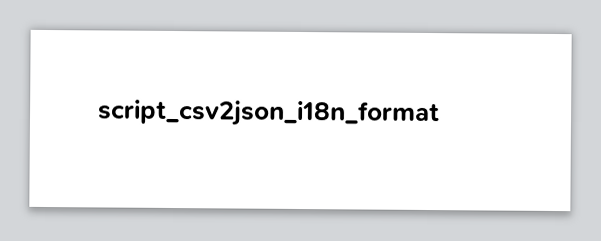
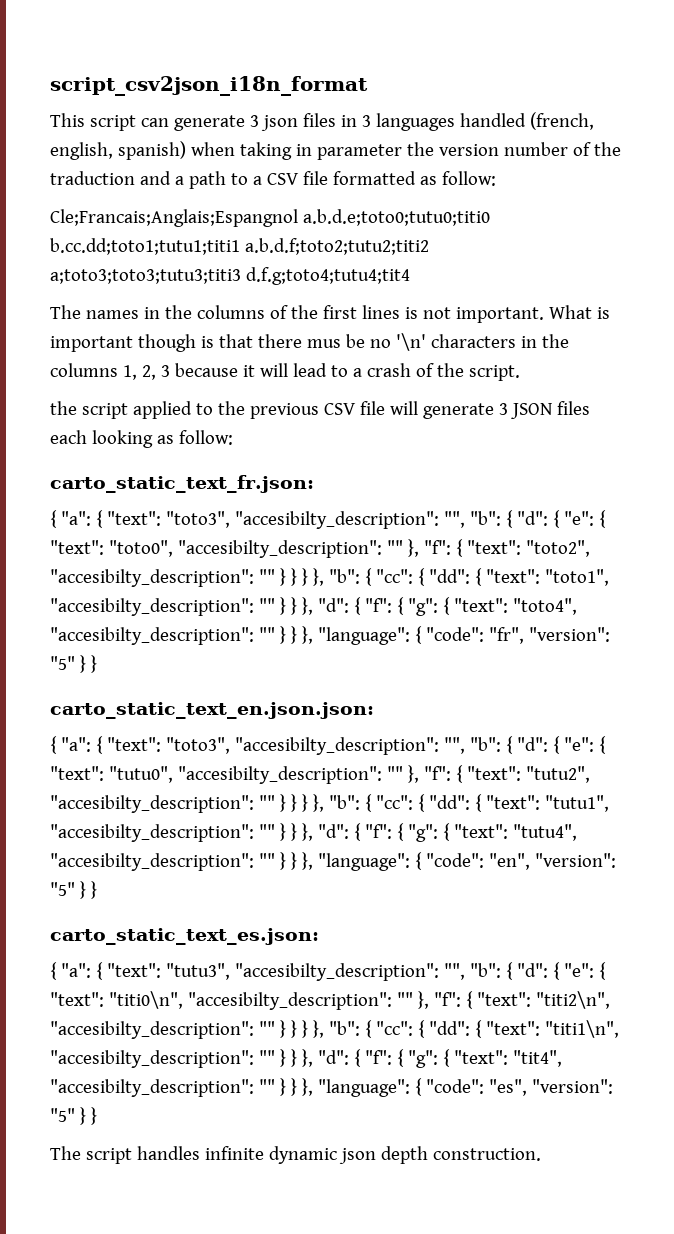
+ This script can generate 3 json files in 3 languages handled (french, english, spanish) when taking in parameter the version number of the traduction and a path to a CSV file formatted as follow:
+ Cle;Francais;Anglais;Espangnol a.b.d.e;toto0;tutu0;titi0 b.cc.dd;toto1;tutu1;titi1 a.b.d.f;toto2;tutu2;titi2 a;toto3;toto3;tutu3;titi3 d.f.g;toto4;tutu4;tit4
+ The names in the columns of the first lines is not important. What is important though is that there mus be no '\n' characters in the columns 1, 2, 3 because it will lead to a crash of the script.
+ the script applied to the previous CSV file will generate 3 JSON files each looking as follow:
+ carto_static_text_fr.json:
+ { "a": { "text": "toto3", "accesibilty_description": "", "b": { "d": { "e": { "text": "toto0", "accesibilty_description": "" }, "f": { "text": "toto2", "accesibilty_description": "" } } } }, "b": { "cc": { "dd": { "text": "toto1", "accesibilty_description": "" } } }, "d": { "f": { "g": { "text": "toto4", "accesibilty_description": "" } } }, "language": { "code": "fr", "version": "5" } }
+ carto_static_text_en.json.json:
+ { "a": { "text": "toto3", "accesibilty_description": "", "b": { "d": { "e": { "text": "tutu0", "accesibilty_description": "" }, "f": { "text": "tutu2", "accesibilty_description": "" } } } }, "b": { "cc": { "dd": { "text": "tutu1", "accesibilty_description": "" } } }, "d": { "f": { "g": { "text": "tutu4", "accesibilty_description": "" } } }, "language": { "code": "en", "version": "5" } }
+ carto_static_text_es.json:
+ { "a": { "text": "tutu3", "accesibilty_description": "", "b": { "d": { "e": { "text": "titi0\n", "accesibilty_description": "" }, "f": { "text": "titi2\n", "accesibilty_description": "" } } } }, "b": { "cc": { "dd": { "text": "titi1\n", "accesibilty_description": "" } } }, "d": { "f": { "g": { "text": "tit4", "accesibilty_description": "" } } }, "language": { "code": "es", "version": "5" } }
+ The script handles infinite dynamic json depth construction.

